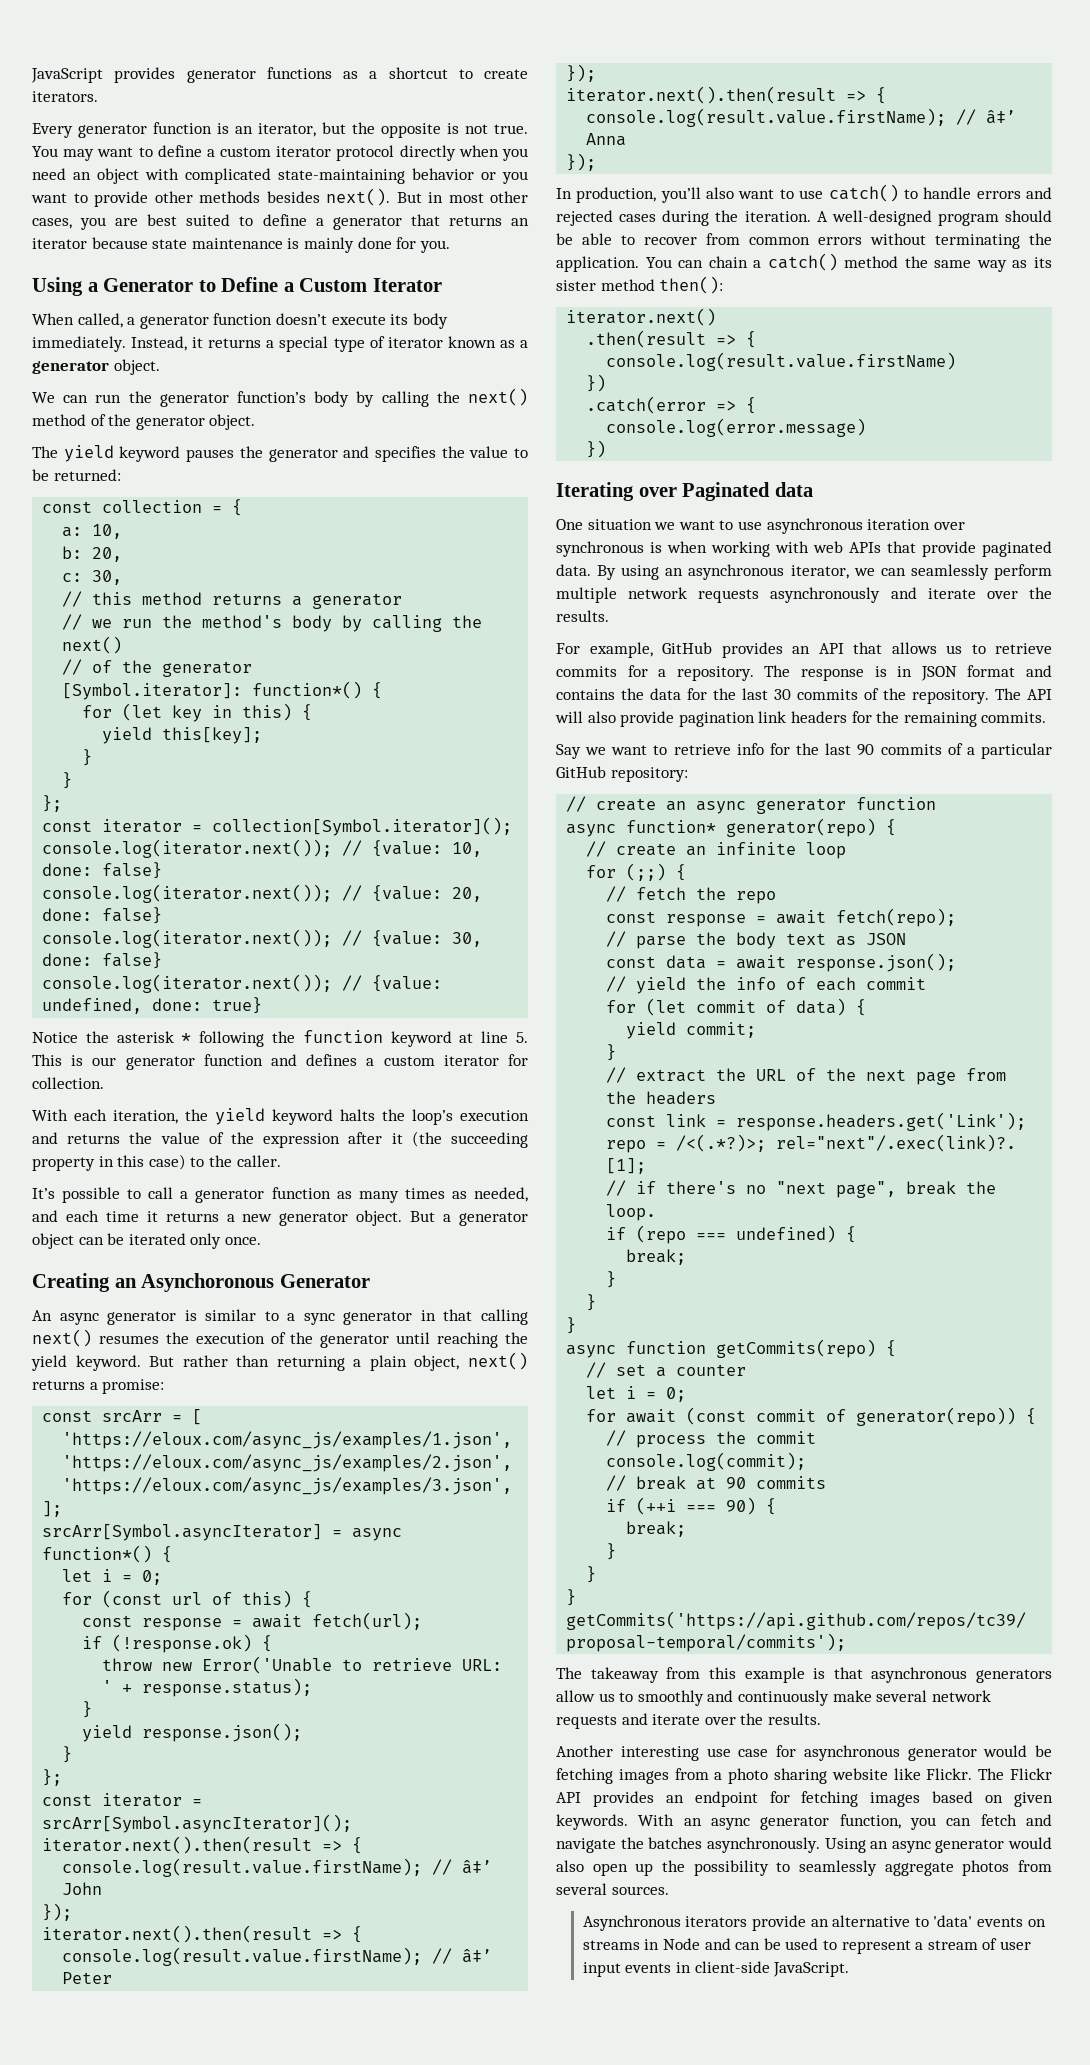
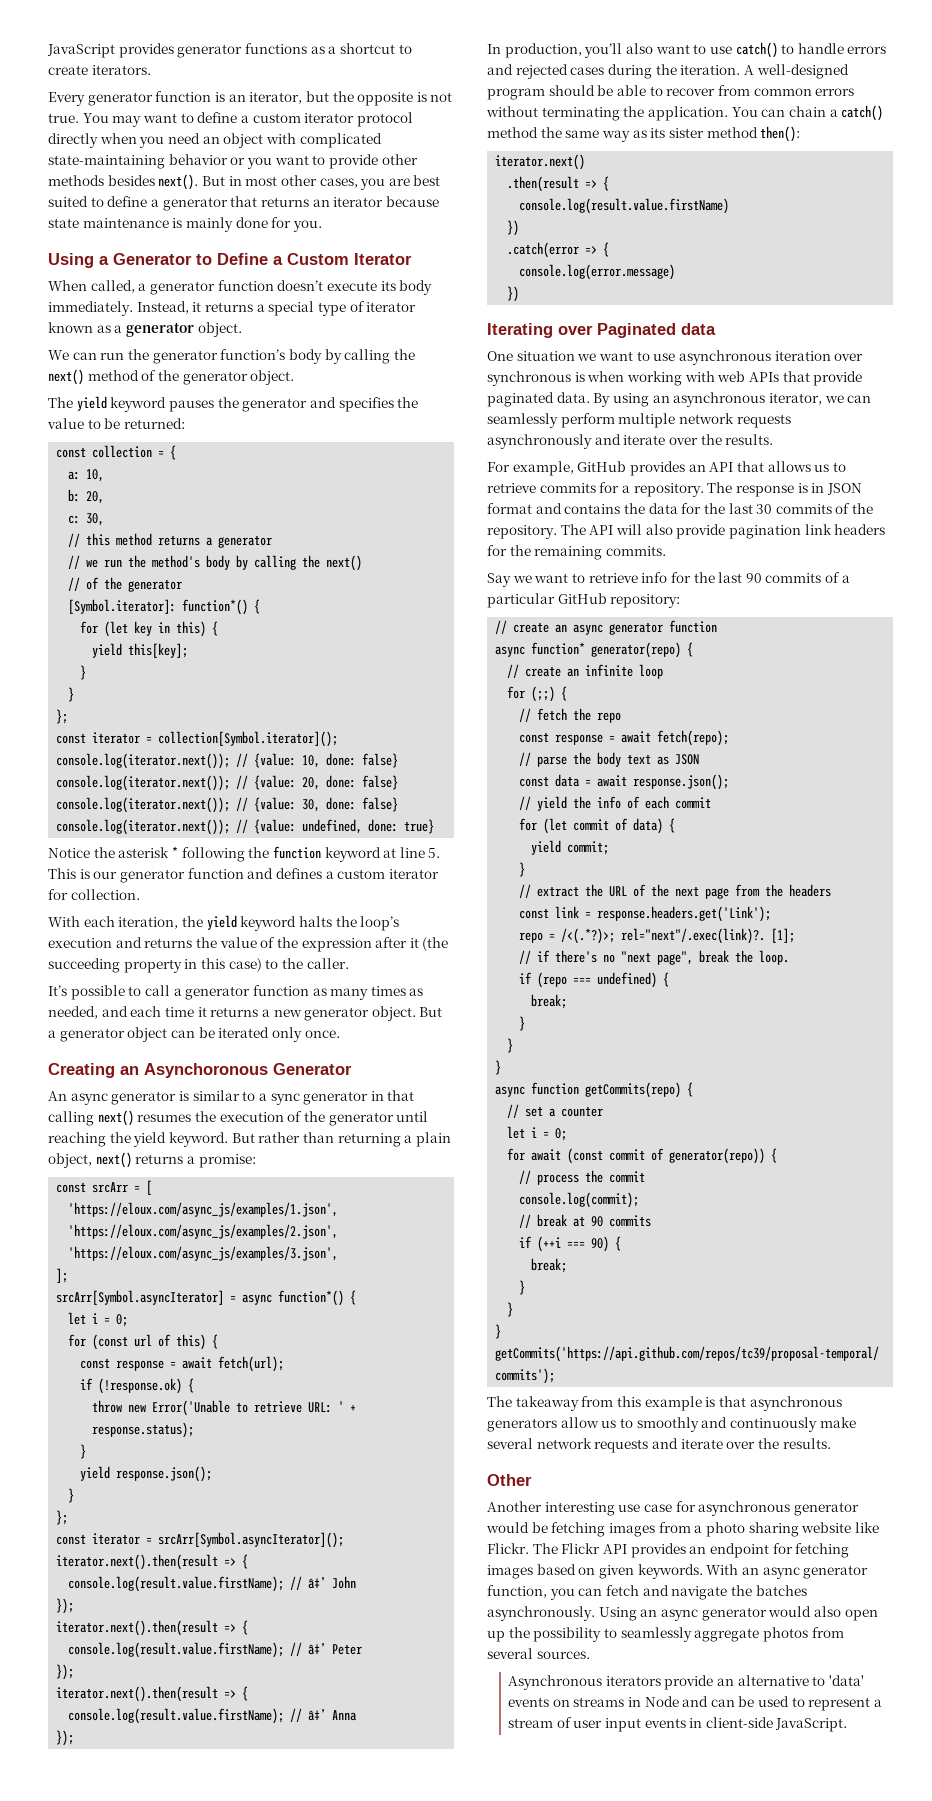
+ Other

